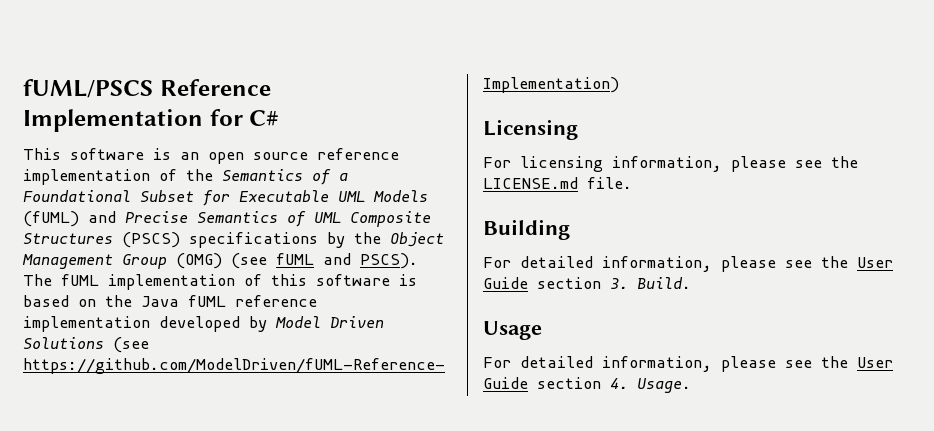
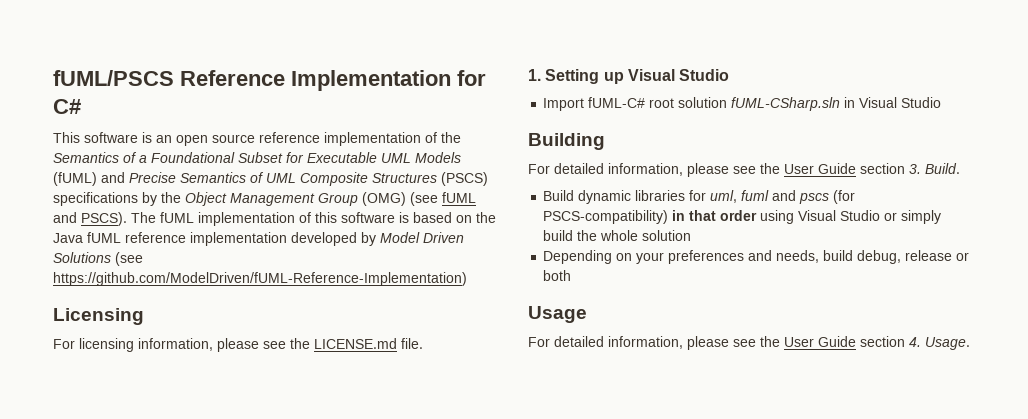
+ 1. Setting up Visual Studio
+ Import fUML-C# root solution fUML-CSharp.sln in Visual Studio
+ Build dynamic libraries for uml, fuml and pscs (for PSCS-compatibility) in that order using Visual Studio or simply build the whole solution
+ Depending on your preferences and needs, build debug, release or both

